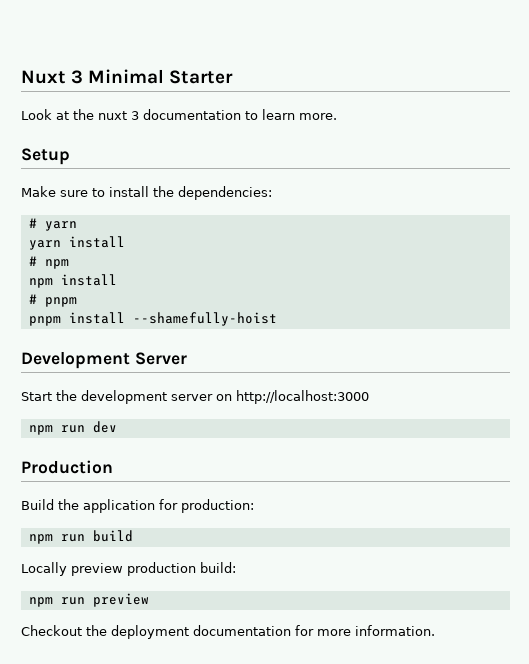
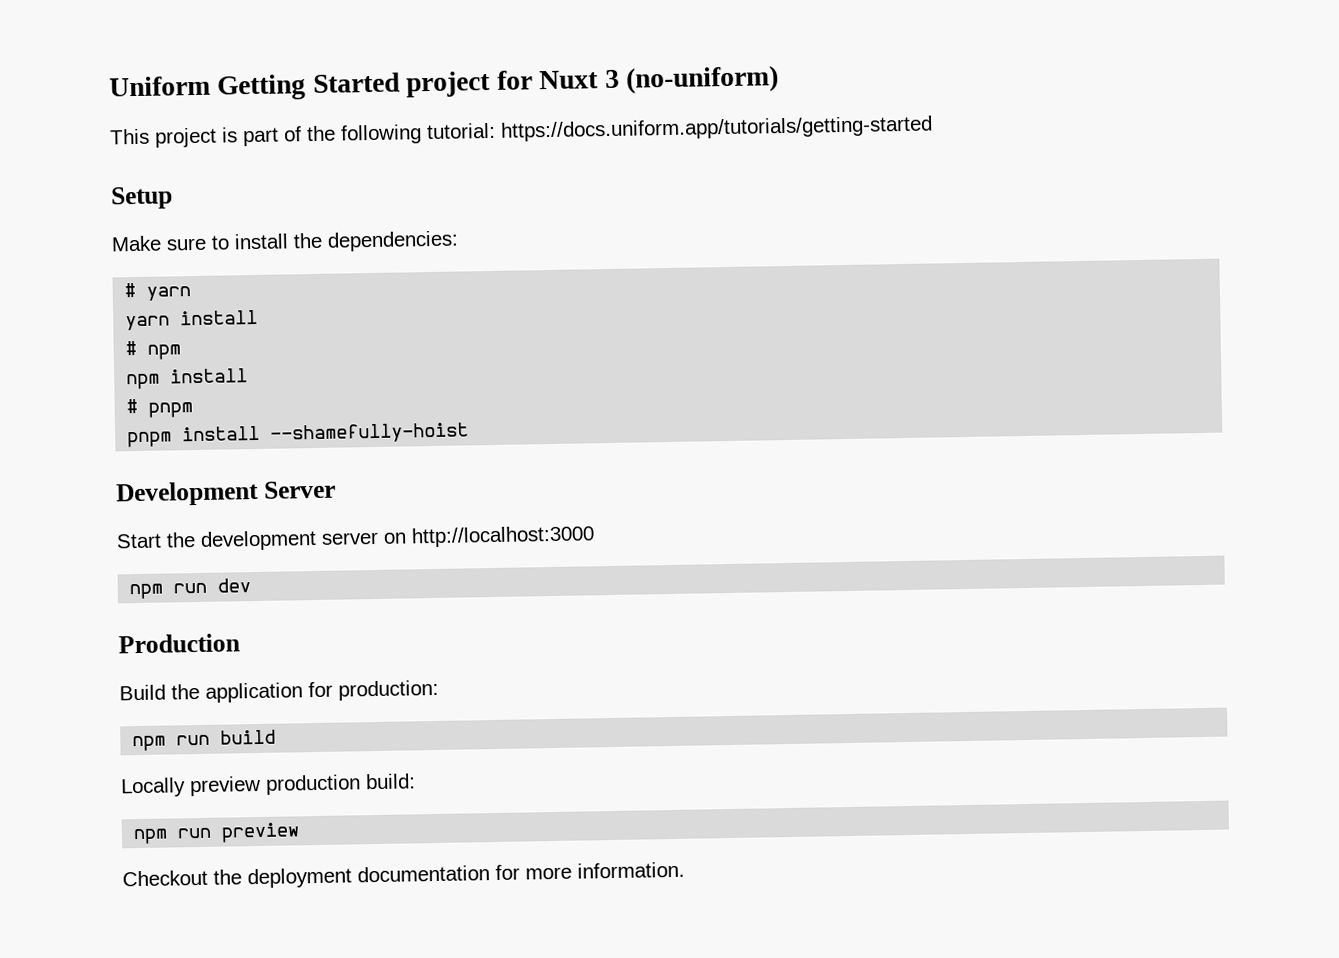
- Nuxt 3 Minimal Starter
- Look at the nuxt 3 documentation to learn more.
+ Uniform Getting Started project for Nuxt 3 (no-uniform)
+ This project is part of the following tutorial: https://docs.uniform.app/tutorials/getting-started

